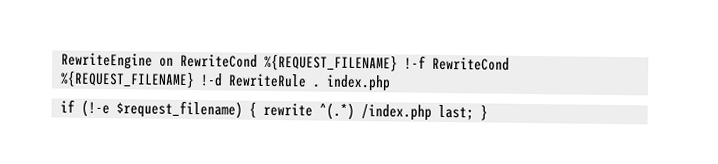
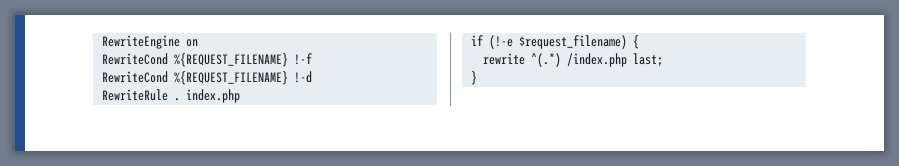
- RewriteEngine on RewriteCond %{REQUEST_FILENAME} !-f RewriteCond %{REQUEST_FILENAME} !-d RewriteRule . index.php
+ RewriteEngine on
+ RewriteCond %{REQUEST_FILENAME} !-f
+ RewriteCond %{REQUEST_FILENAME} !-d
+ RewriteRule . index.php
- if (!-e $request_filename) { rewrite ^(.*) /index.php last; }
+ if (!-e $request_filename) {
+ rewrite ^(.*) /index.php last;
+ }

